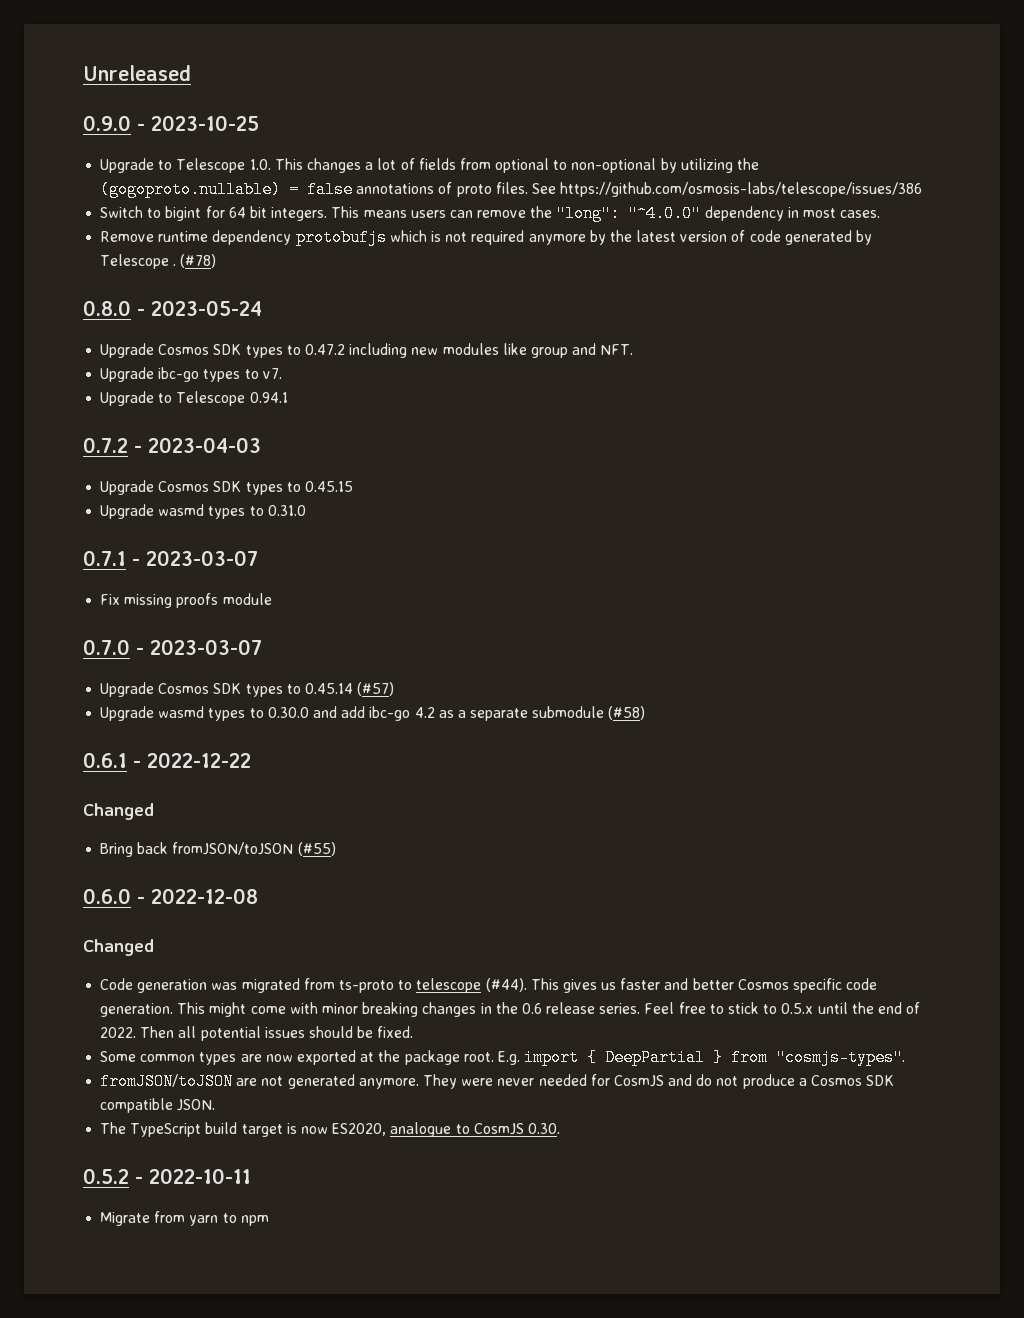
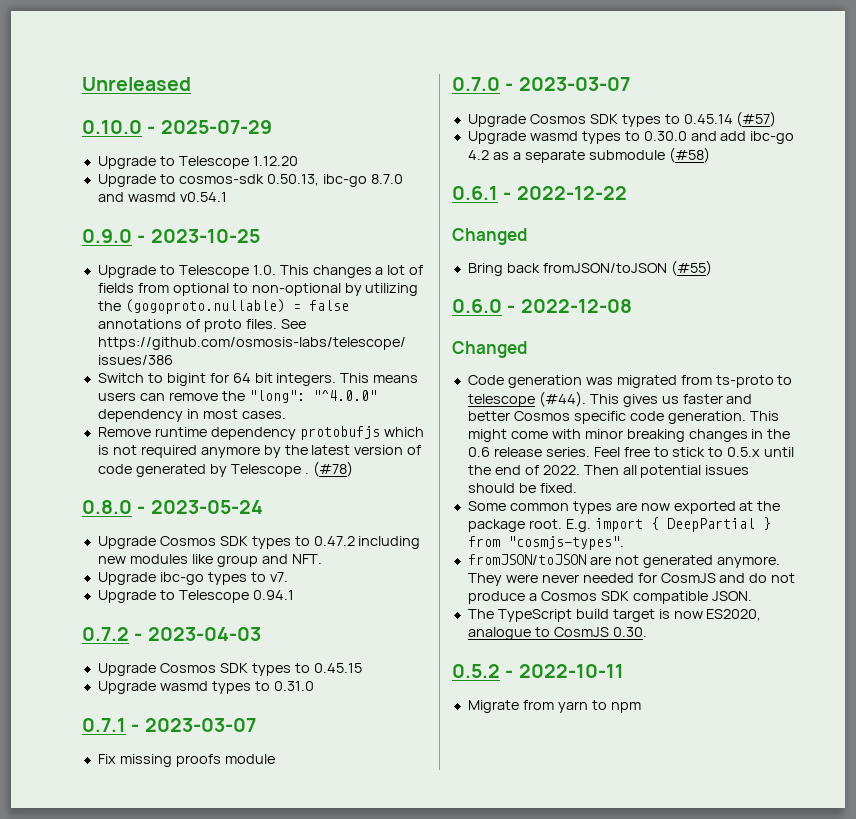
+ 0.10.0 - 2025-07-29
+ Upgrade to Telescope 1.12.20
+ Upgrade to cosmos-sdk 0.50.13, ibc-go 8.7.0 and wasmd v0.54.1

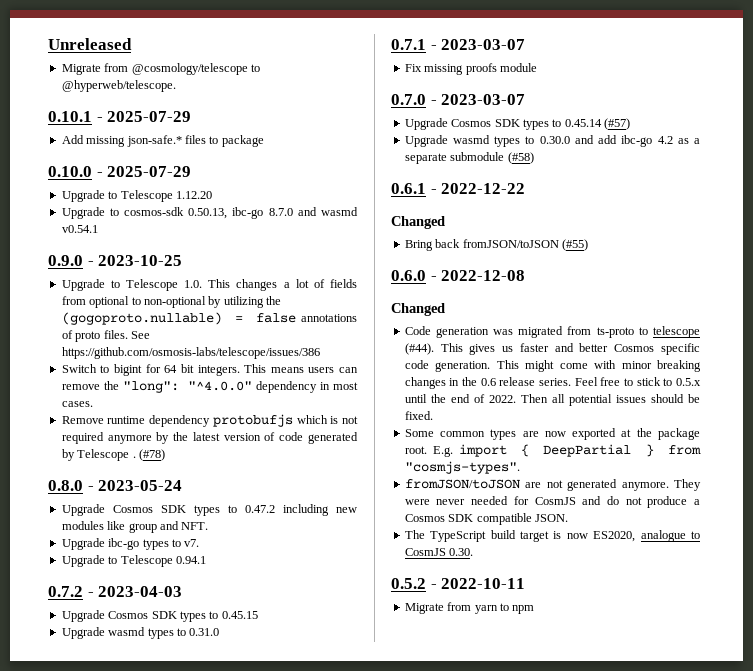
+ Migrate from @cosmology/telescope to @hyperweb/telescope.
+ 0.10.1 - 2025-07-29
+ Add missing json-safe.* files to package

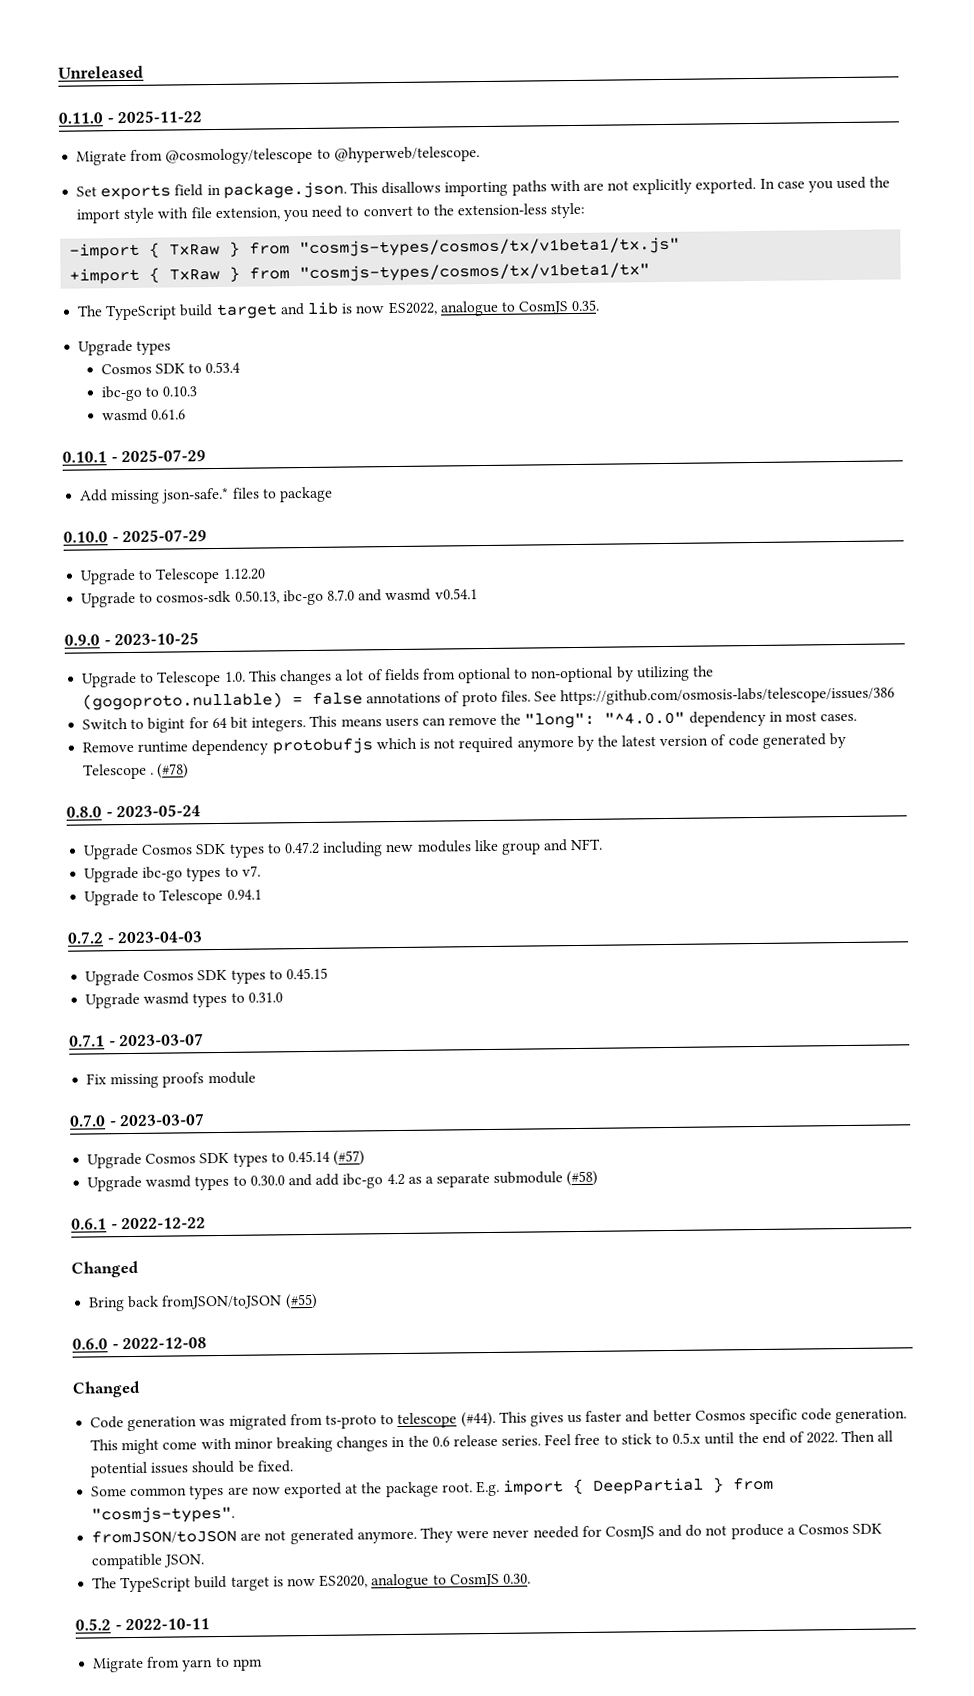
+ 0.11.0 - 2025-11-22
+ Set exports field in package.json. This disallows importing paths with are not explicitly exported. In case you used the import style with file extension, you need to convert to the extension-less style:
+ -import { TxRaw } from "cosmjs-types/cosmos/tx/v1beta1/tx.js"
+ +import { TxRaw } from "cosmjs-types/cosmos/tx/v1beta1/tx"
+ The TypeScript build target and lib is now ES2022, analogue to CosmJS 0.35.
+ Upgrade types
+ Cosmos SDK to 0.53.4
+ ibc-go to 0.10.3
+ wasmd 0.61.6

